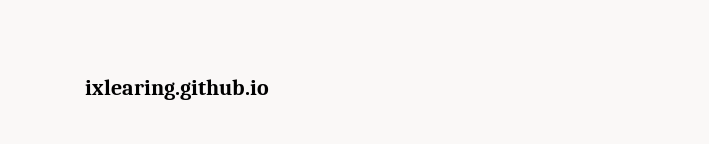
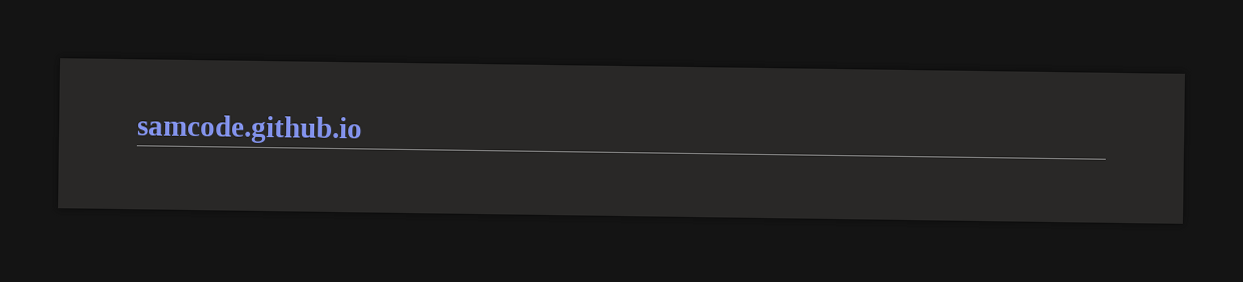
- ixlearing.github.io
+ samcode.github.io

